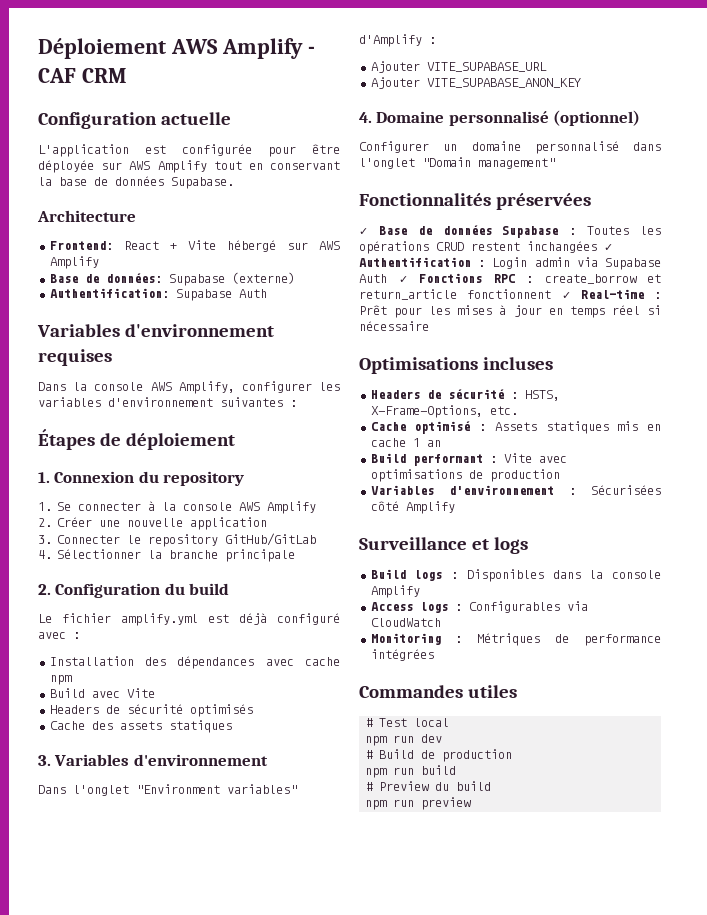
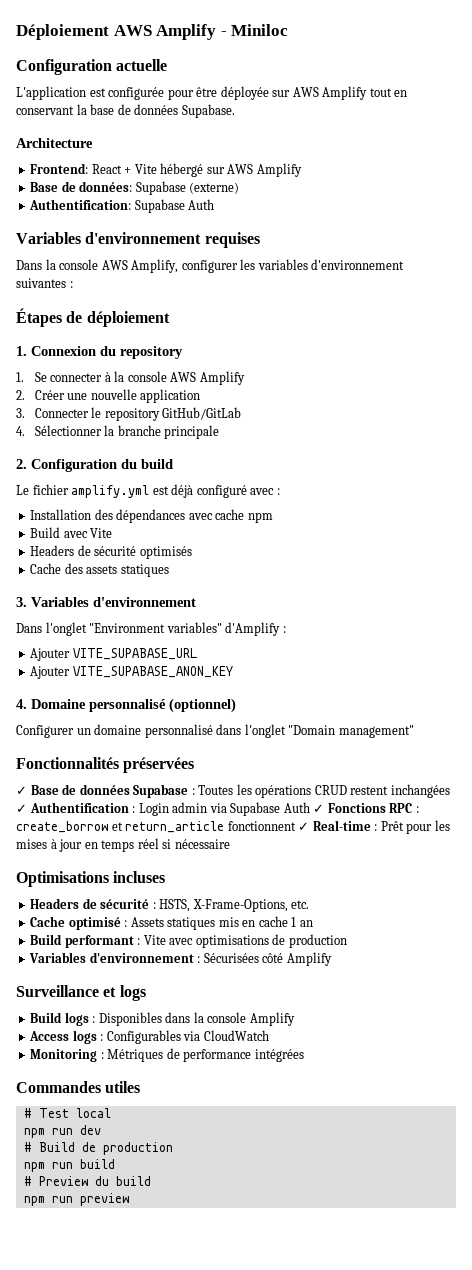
- Déploiement AWS Amplify - CAF CRM
+ Déploiement AWS Amplify - Miniloc

